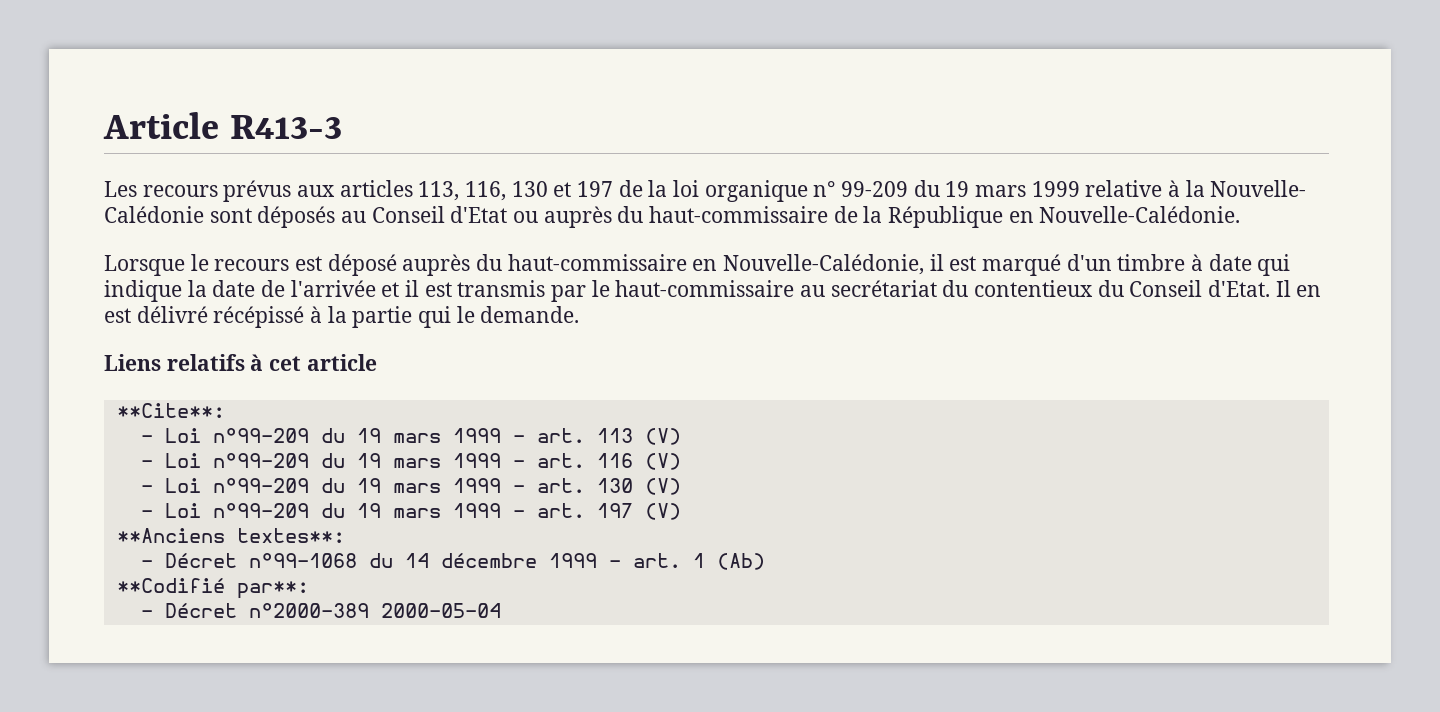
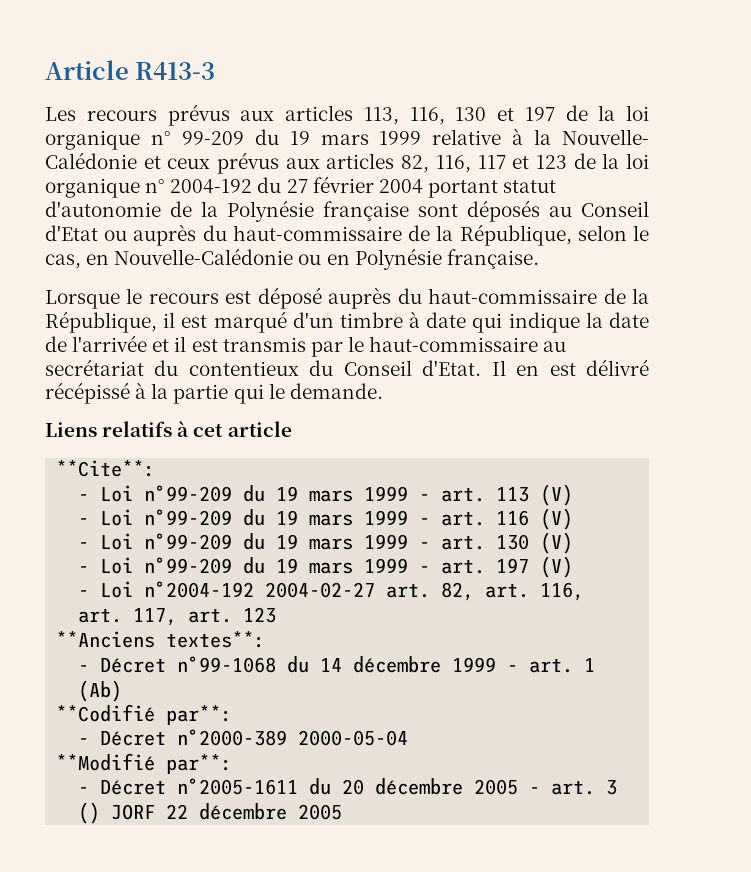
- Les recours prévus aux articles 113, 116, 130 et 197 de la loi organique n° 99-209 du 19 mars 1999 relative à la Nouvelle- Calédonie sont déposés au Conseil d'Etat ou auprès du haut-commissaire de la République en Nouvelle-Calédonie.
+ Les recours prévus aux articles 113, 116, 130 et 197 de la loi organique n° 99-209 du 19 mars 1999 relative à la Nouvelle- Calédonie et ceux prévus aux articles 82, 116, 117 et 123 de la loi organique n° 2004-192 du 27 février 2004 portant statut d'autonomie de la Polynésie française sont déposés au Conseil d'Etat ou auprès du haut-commissaire de la République, selon le cas, en Nouvelle-Calédonie ou en Polynésie française.
- Lorsque le recours est déposé auprès du haut-commissaire en Nouvelle-Calédonie, il est marqué d'un timbre à date qui indique la date de l'arrivée et il est transmis par le haut-commissaire au secrétariat du contentieux du Conseil d'Etat.
+ Lorsque le recours est déposé auprès du haut-commissaire de la République, il est marqué d'un timbre à date qui indique la date de l'arrivée et il est transmis par le haut-commissaire au secrétariat du contentieux du Conseil d'Etat.
+ - Loi n°2004-192 2004-02-27 art. 82, art. 116, art. 117, art. 123
+ **Modifié par**:
+ - Décret n°2005-1611 du 20 décembre 2005 - art. 3 () JORF 22 décembre 2005

